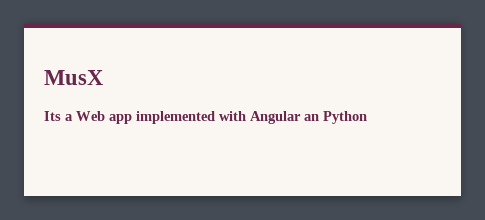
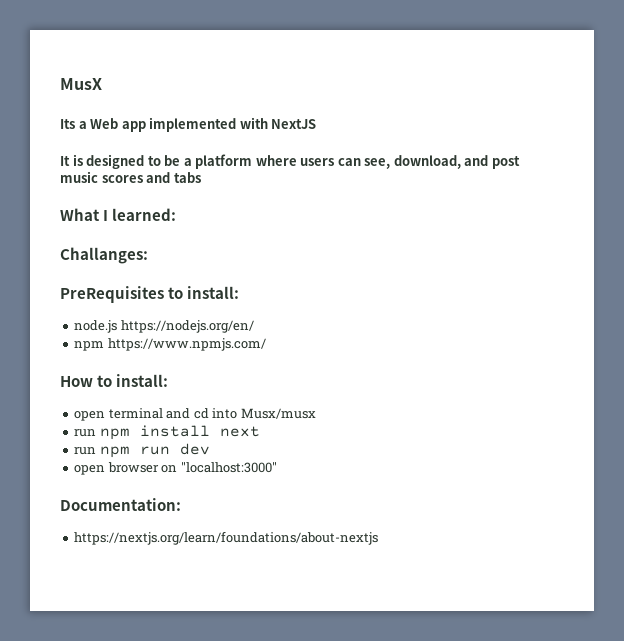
- Its a Web app implemented with Angular an Python
+ Its a Web app implemented with NextJS
+ It is designed to be a platform where users can see, download, and post music scores and tabs
+ What I learned:
+ Challanges:
+ PreRequisites to install:
+ node.js https://nodejs.org/en/
+ npm https://www.npmjs.com/
+ How to install:
+ open terminal and cd into Musx/musx
+ run npm install next
+ run npm run dev
+ open browser on "localhost:3000"
+ Documentation:
+ https://nextjs.org/learn/foundations/about-nextjs

